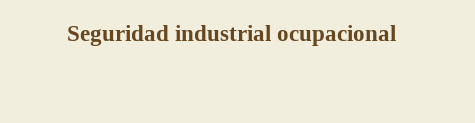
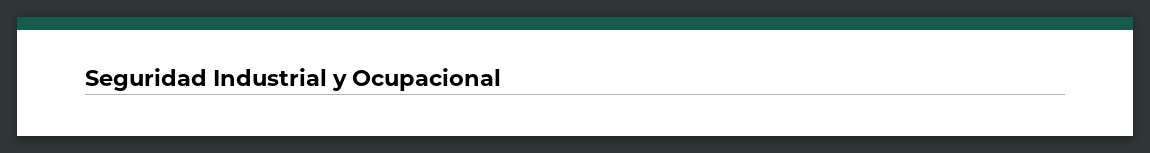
- Seguridad industrial ocupacional
+ Seguridad Industrial y Ocupacional

